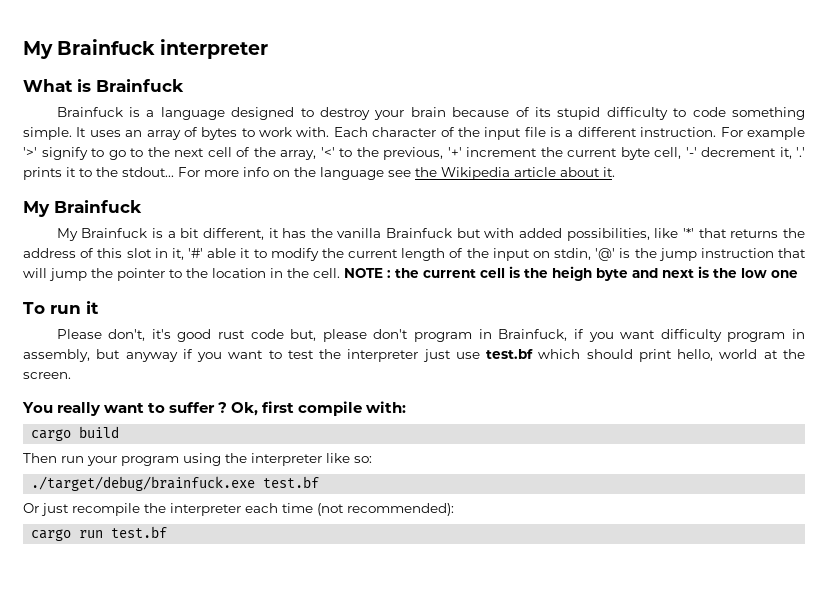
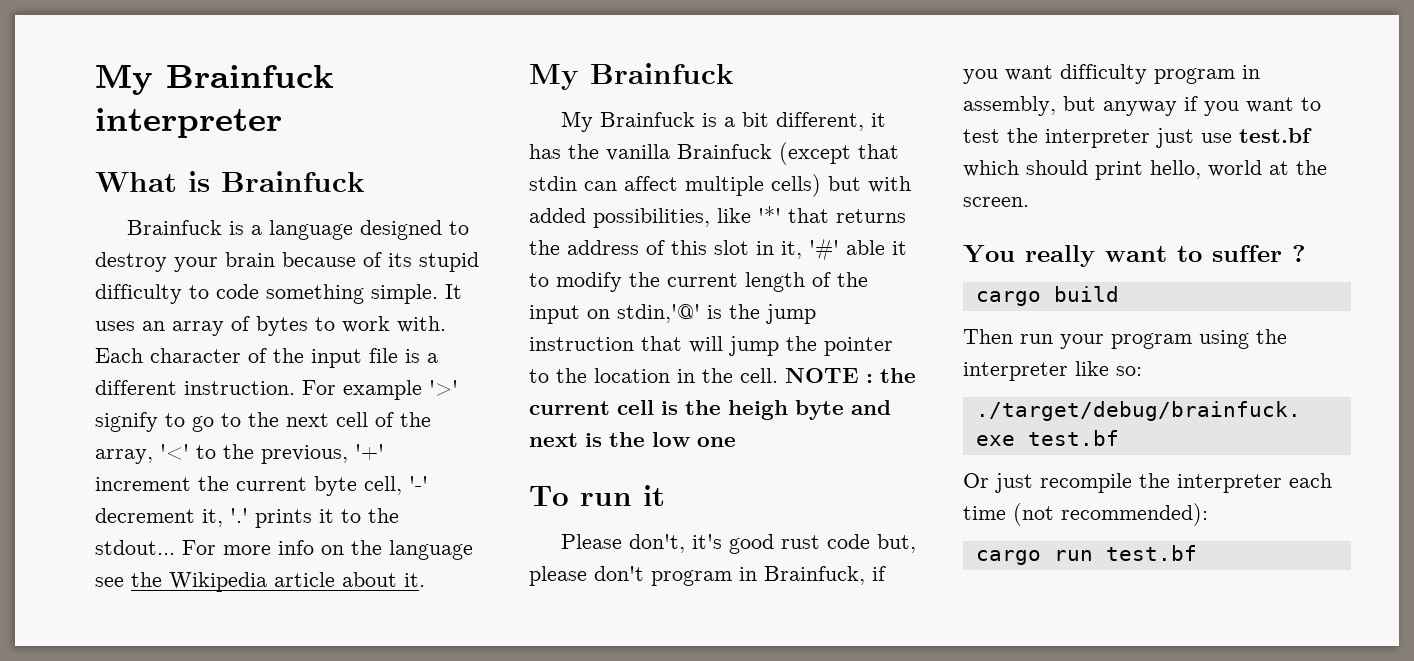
- My Brainfuck is a bit different, it has the vanilla Brainfuck but with added possibilities, like '*' that returns the address of this slot in it, '#' able it to modify the current length of the input on stdin, '@' is the jump instruction that will jump the pointer to the location in the cell.
+ My Brainfuck is a bit different, it has the vanilla Brainfuck (except that stdin can affect multiple cells) but with added possibilities, like '*' that returns the address of this slot in it, '#' able it to modify the current length of the input on stdin,'@' is the jump instruction that will jump the pointer to the location in the cell.
- Ok, first compile with:

